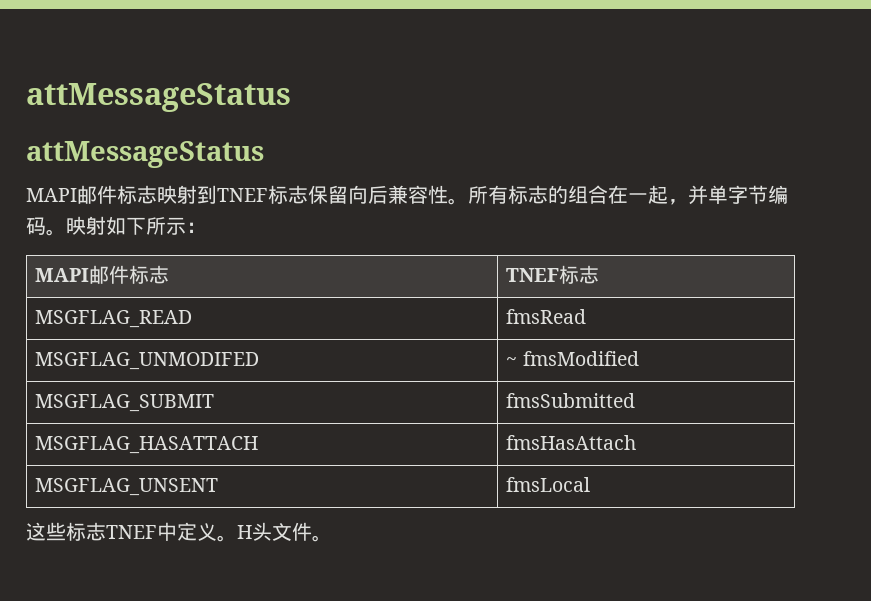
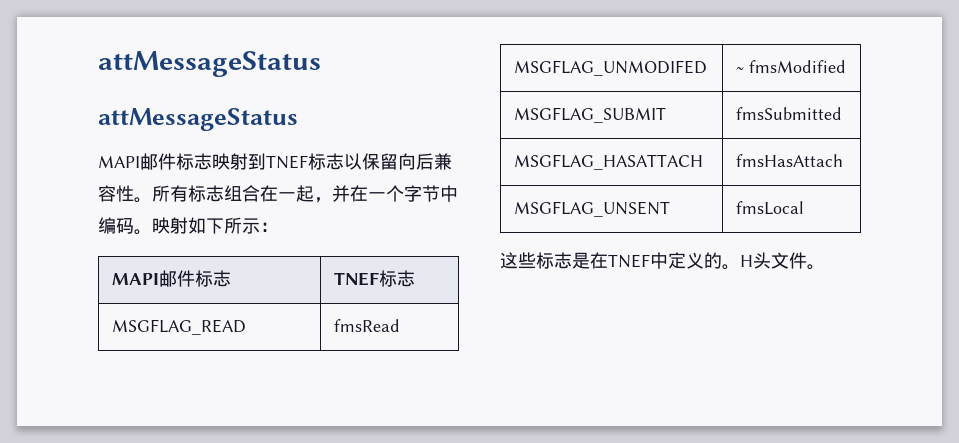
- MAPI邮件标志映射到TNEF标志保留向后兼容性。
+ MAPI邮件标志映射到TNEF标志以保留向后兼容性。
- 所有标志的组合在一起，并单字节编码。
+ 所有标志组合在一起，并在一个字节中编码。
- 这些标志TNEF中定义。
+ 这些标志是在TNEF中定义的。

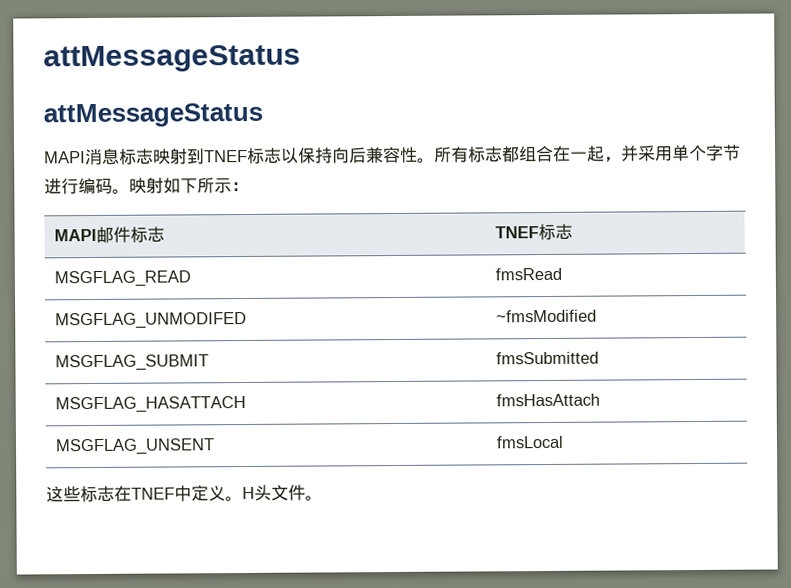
- MAPI邮件标志映射到TNEF标志以保留向后兼容性。
+ MAPI消息标志映射到TNEF标志以保持向后兼容性。
- 所有标志组合在一起，并在一个字节中编码。
+ 所有标志都组合在一起，并采用单个字节进行编码。
- MSGFLAG_UNMODIFED | ~ fmsModified
+ MSGFLAG_UNMODIFED | ~fmsModified
- 这些标志是在TNEF中定义的。
+ 这些标志在TNEF中定义。

